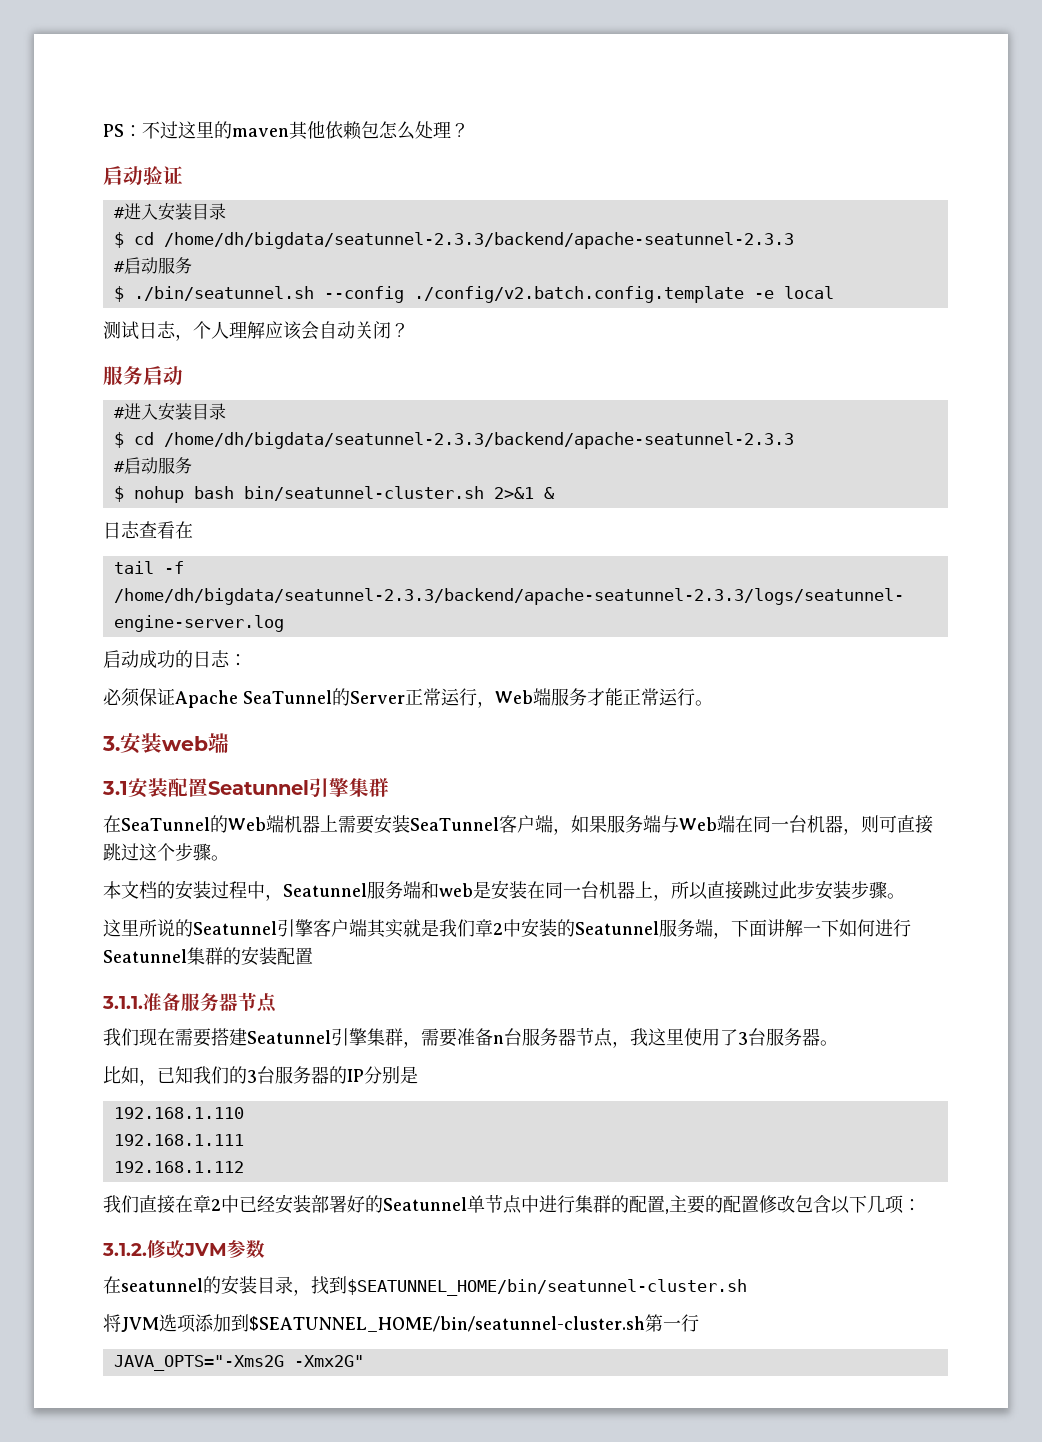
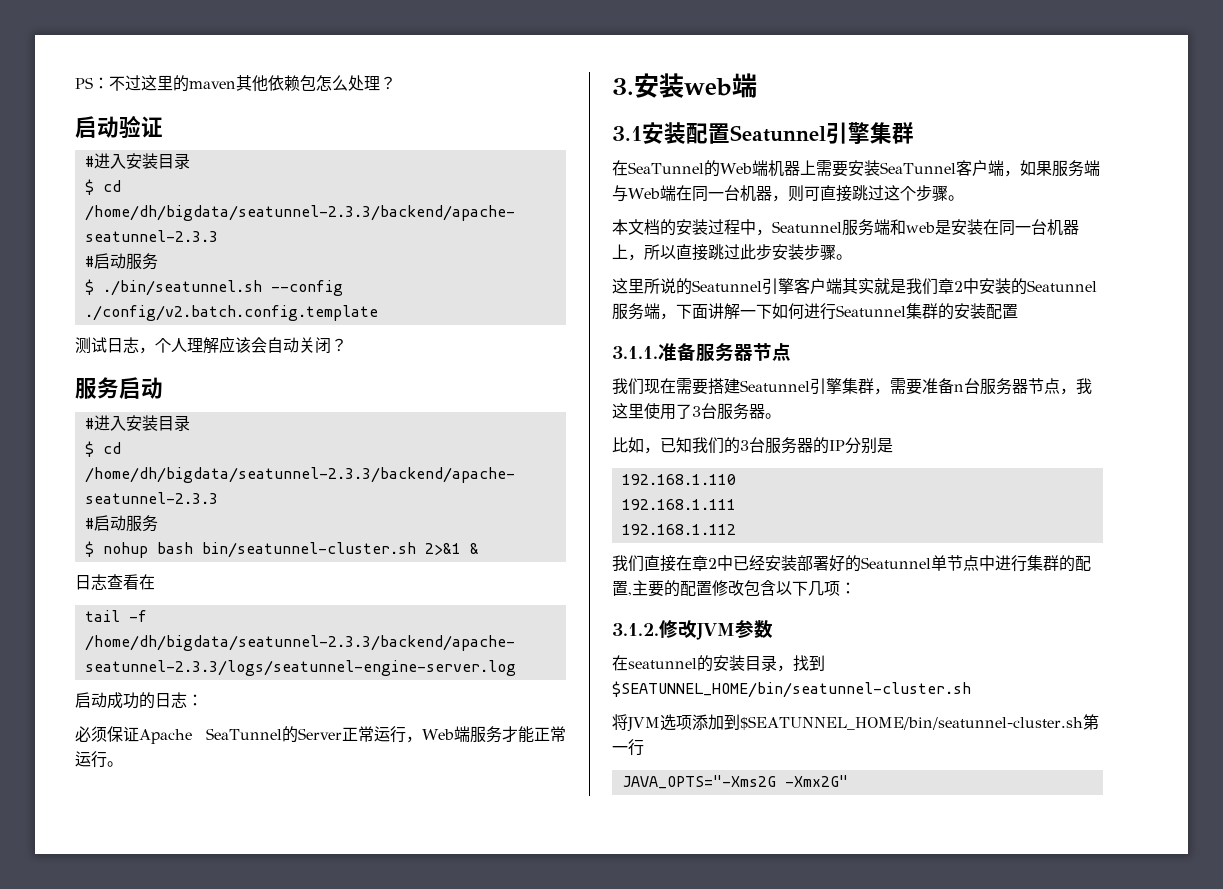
- $ ./bin/seatunnel.sh --config ./config/v2.batch.config.template -e local
+ $ ./bin/seatunnel.sh --config ./config/v2.batch.config.template

